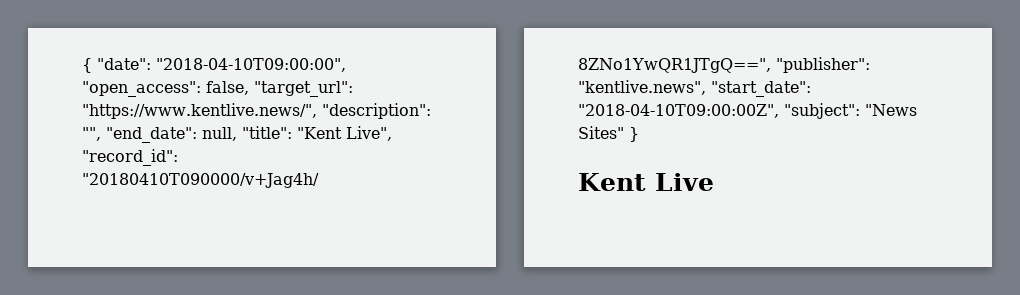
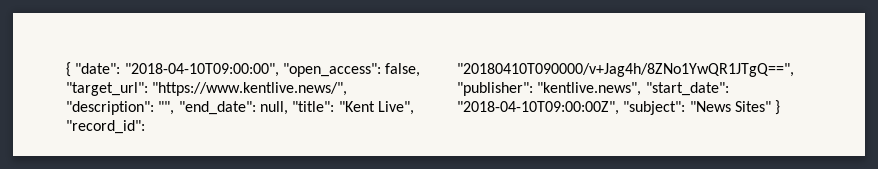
- Kent Live

